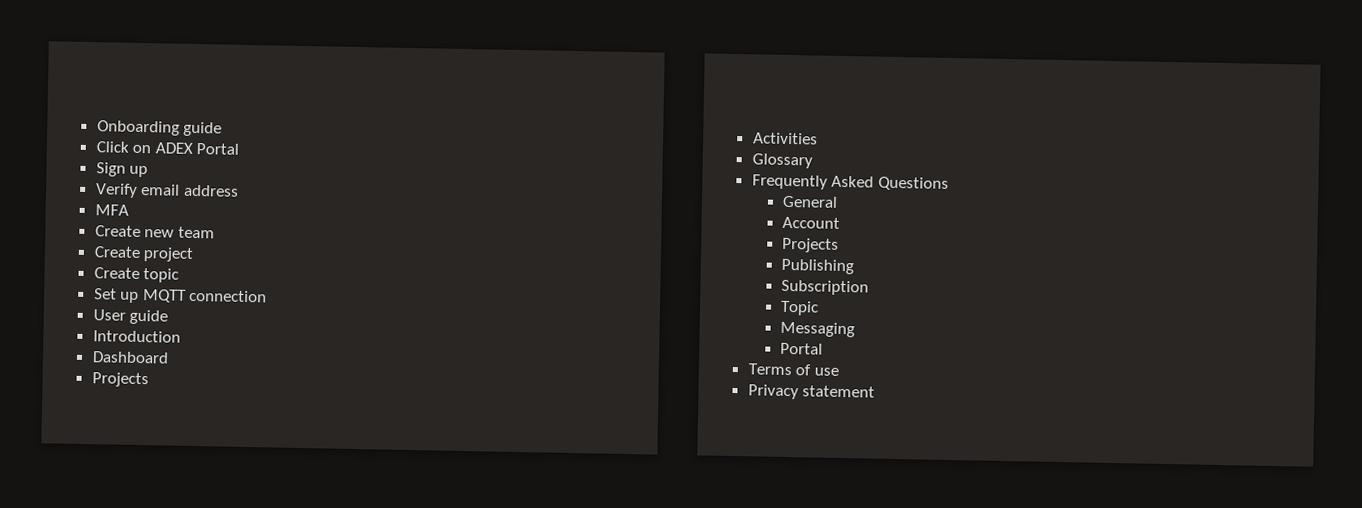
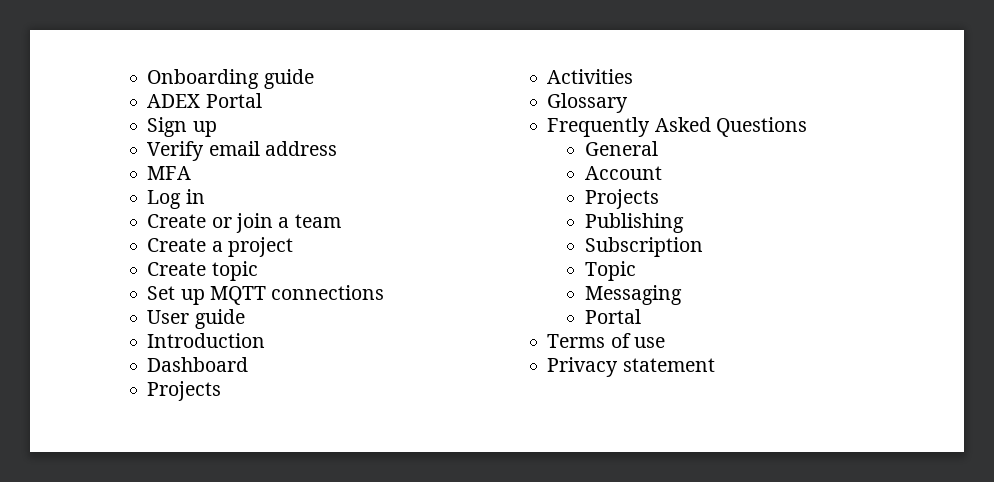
- Click on ADEX Portal
+ ADEX Portal
- Create new team
+ Log in
+ Create or join a team
- Create project
+ Create a project
- Set up MQTT connection
+ Set up MQTT connections

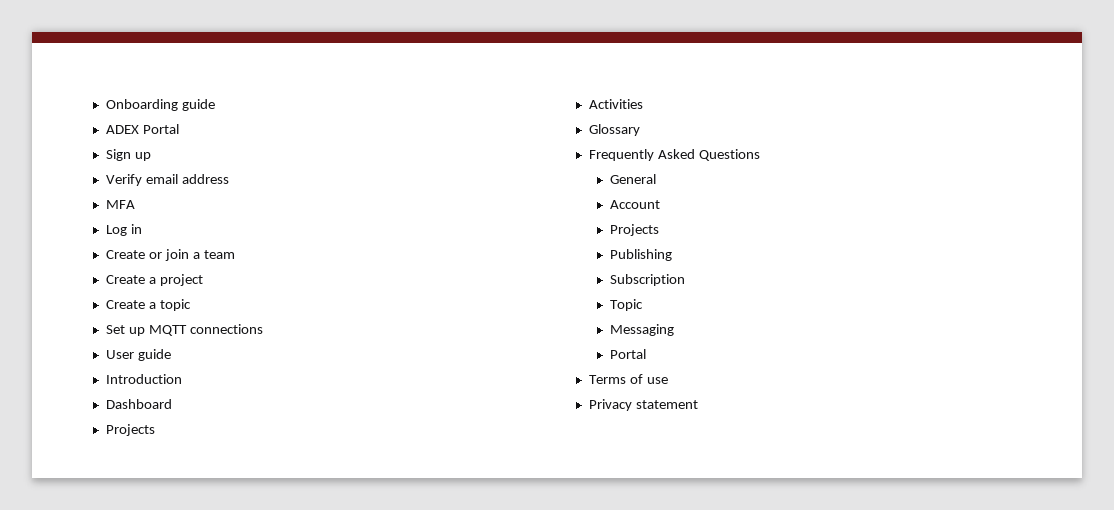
- Create topic
+ Create a topic

